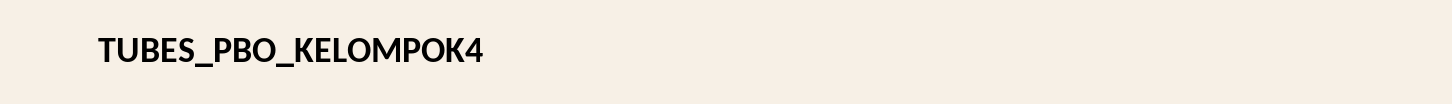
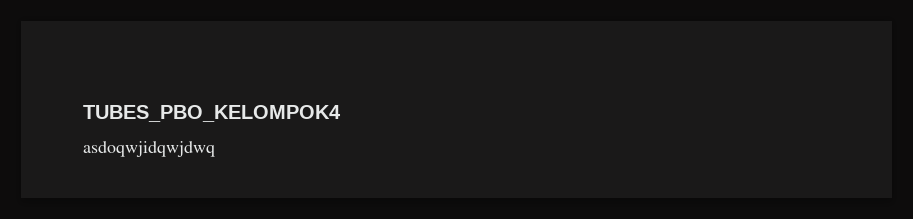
+ asdoqwjidqwjdwq

